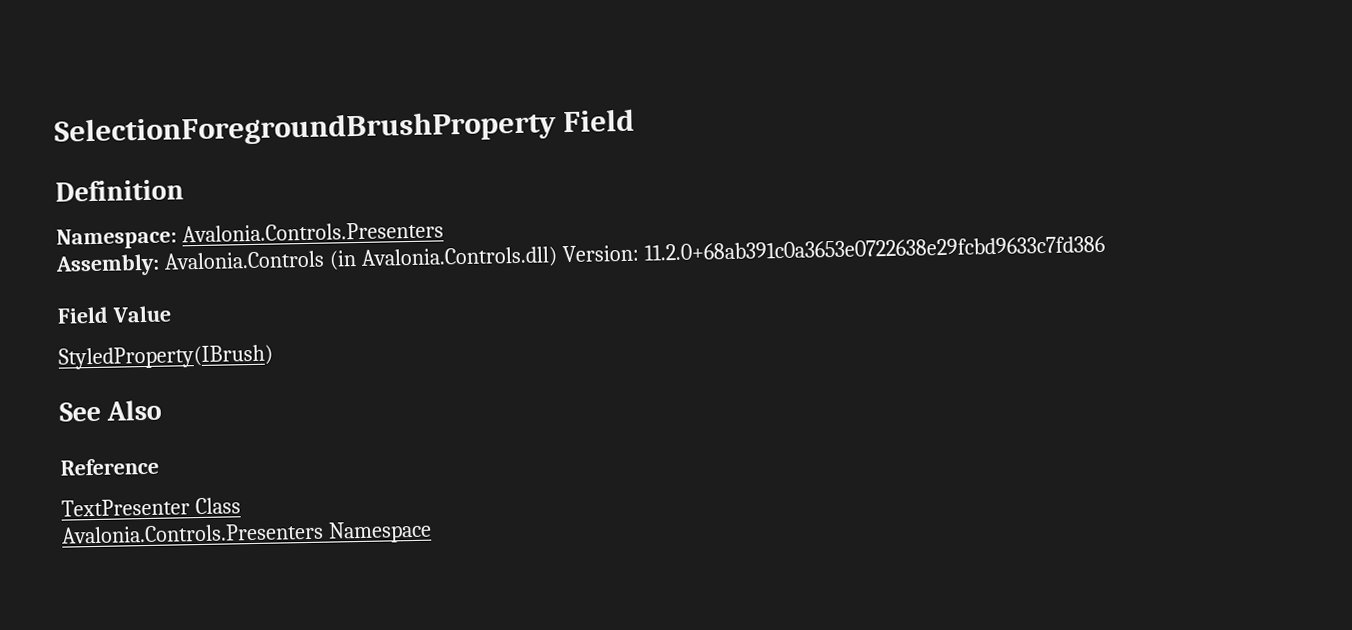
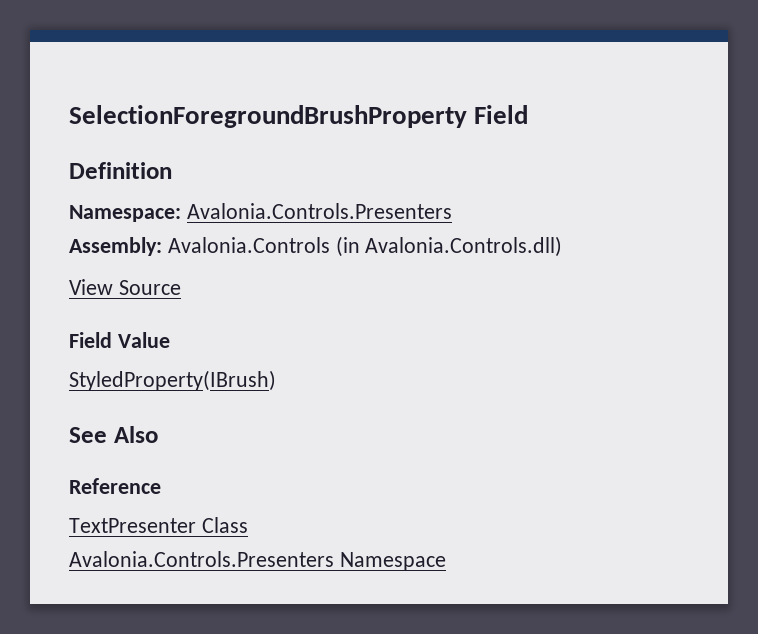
- Assembly: Avalonia.Controls (in Avalonia.Controls.dll) Version: 11.2.0+68ab391c0a3653e0722638e29fcbd9633c7fd386
+ Assembly: Avalonia.Controls (in Avalonia.Controls.dll)
+ View Source

